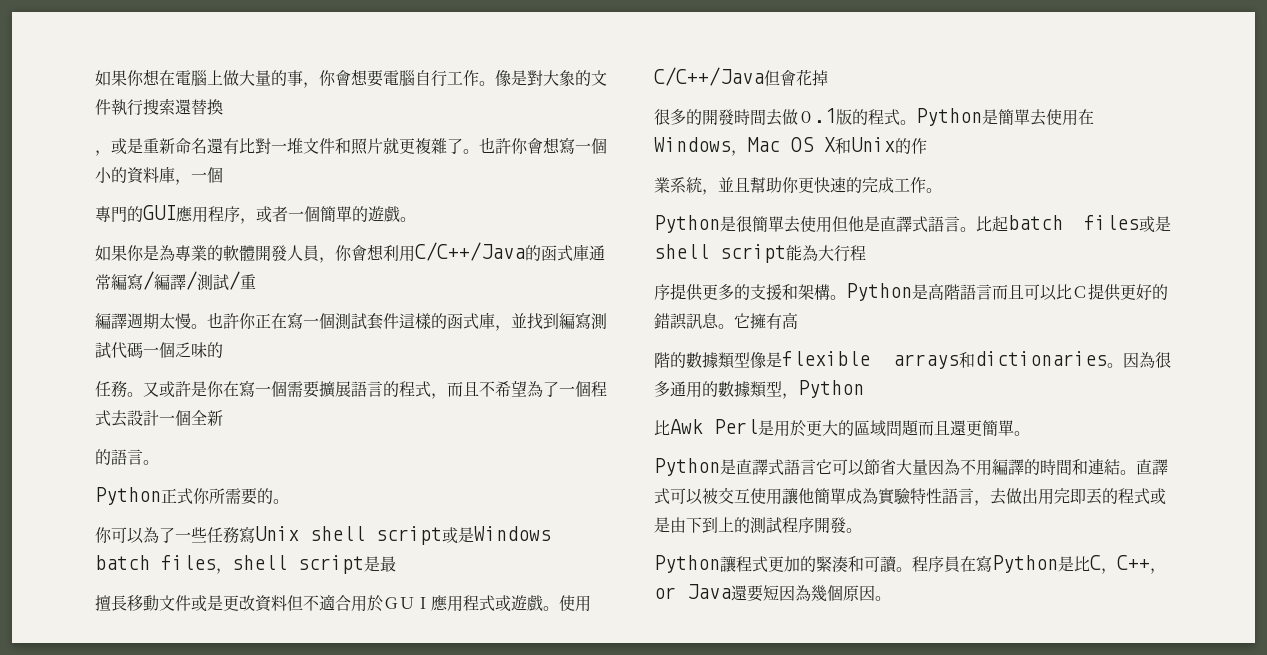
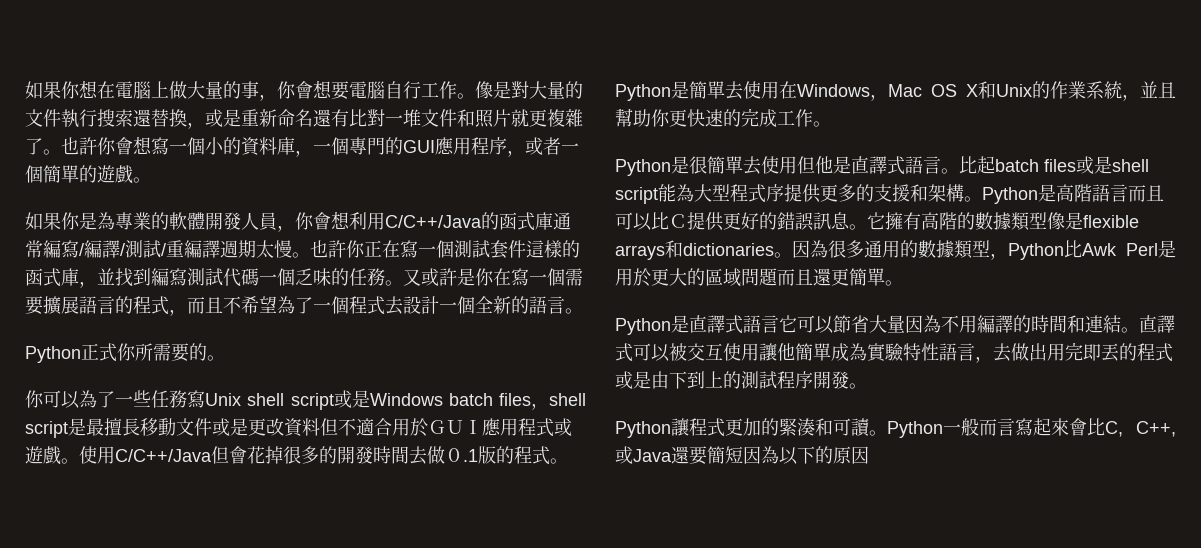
- 像是對大象的文件執行搜索還替換
- ，或是重新命名還有比對一堆文件和照片就更複雜了。
+ 像是對大量的文件執行搜索還替換，或是重新命名還有比對一堆文件和照片就更複雜了。
- 也許你會想寫一個小的資料庫，一個
- 專門的GUI應用程序，或者一個簡單的遊戲。
+ 也許你會想寫一個小的資料庫，一個專門的GUI應用程序，或者一個簡單的遊戲。
- 如果你是為專業的軟體開發人員，你會想利用C/C++/Java的函式庫通常編寫/編譯/測試/重
- 編譯週期太慢。
+ 如果你是為專業的軟體開發人員，你會想利用C/C++/Java的函式庫通常編寫/編譯/測試/重編譯週期太慢。
- 也許你正在寫一個測試套件這樣的函式庫，並找到編寫測試代碼一個乏味的
- 任務。
+ 也許你正在寫一個測試套件這樣的函式庫，並找到編寫測試代碼一個乏味的任務。
- 又或許是你在寫一個需要擴展語言的程式，而且不希望為了一個程式去設計一個全新
- 的語言。
+ 又或許是你在寫一個需要擴展語言的程式，而且不希望為了一個程式去設計一個全新的語言。
- 你可以為了一些任務寫Unix shell script或是Windows batch files，shell script是最
- 擅長移動文件或是更改資料但不適合用於ＧＵＩ應用程式或遊戲。
+ 你可以為了一些任務寫Unix shell script或是Windows batch files，shell script是最擅長移動文件或是更改資料但不適合用於ＧＵＩ應用程式或遊戲。
- 使用C/C++/Java但會花掉
- 很多的開發時間去做０.1版的程式。
+ 使用C/C++/Java但會花掉很多的開發時間去做０.1版的程式。
- Python是簡單去使用在Windows，Mac OS X和Unix的作
- 業系統，並且幫助你更快速的完成工作。
+ Python是簡單去使用在Windows，Mac OS X和Unix的作業系統，並且幫助你更快速的完成工作。
- 比起batch files或是shell script能為大行程
- 序提供更多的支援和架構。
+ 比起batch files或是shell script能為大型程式序提供更多的支援和架構。
- 它擁有高
- 階的數據類型像是flexible arrays和dictionaries。
+ 它擁有高階的數據類型像是flexible arrays和dictionaries。
- 因為很多通用的數據類型，Python
- 比Awk Perl是用於更大的區域問題而且還更簡單。
+ 因為很多通用的數據類型，Python比Awk Perl是用於更大的區域問題而且還更簡單。
- 程序員在寫Python是比C，C++，or Java還要短因為幾個原因。
+ Python一般而言寫起來會比C, C++,或Java還要簡短因為以下的原因

